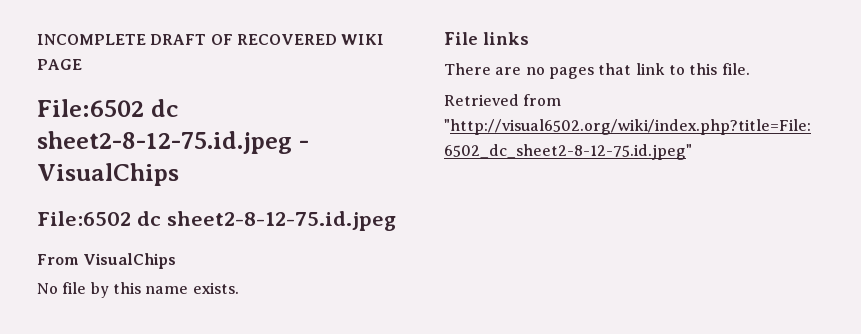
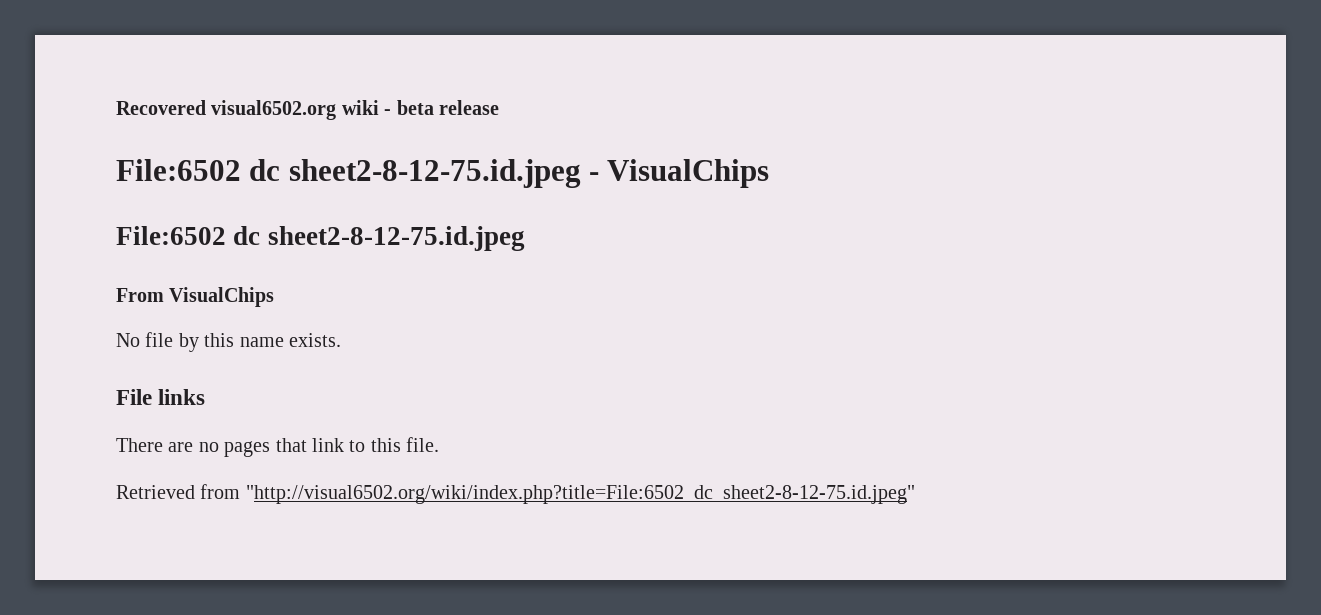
- INCOMPLETE DRAFT OF RECOVERED WIKI PAGE
+ Recovered visual6502.org wiki - beta release

